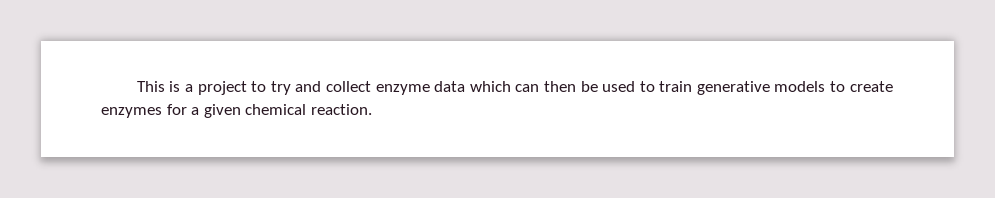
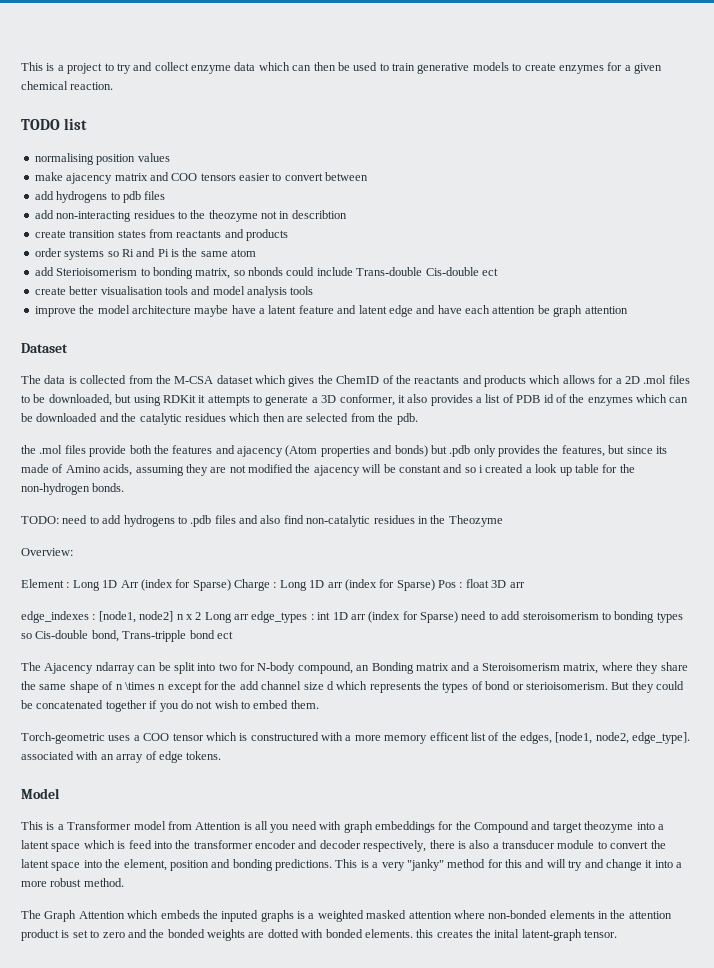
+ TODO list
+ normalising position values
+ make ajacency matrix and COO tensors easier to convert between
+ add hydrogens to pdb files
+ add non-interacting residues to the theozyme not in describtion
+ create transition states from reactants and products
+ order systems so Ri and Pi is the same atom
+ add Sterioisomerism to bonding matrix, so nbonds could include Trans-double Cis-double ect
+ create better visualisation tools and model analysis tools
+ improve the model architecture maybe have a latent feature and latent edge and have each attention be graph attention
+ Dataset
+ The data is collected from the M-CSA dataset which gives the ChemID of the reactants and products which allows for a 2D .mol files to be downloaded, but using RDKit it attempts to generate a 3D conformer, it also provides a list of PDB id of the enzymes which can be downloaded and the catalytic residues which then are selected from the pdb.
+ the .mol files provide both the features and ajacency (Atom properties and bonds) but .pdb only provides the features, but since its made of Amino acids, assuming they are not modified the ajacency will be constant and so i created a look up table for the non-hydrogen bonds.
+ TODO: need to add hydrogens to .pdb files and also find non-catalytic residues in the Theozyme
+ Overview:
+ Element : Long 1D Arr (index for Sparse) Charge : Long 1D arr (index for Sparse) Pos : float 3D arr
+ edge_indexes : [node1, node2] n x 2 Long arr edge_types : int 1D arr (index for Sparse) need to add steroisomerism to bonding types so Cis-double bond, Trans-tripple bond ect
+ The Ajacency ndarray can be split into two for N-body compound, an Bonding matrix and a Steroisomerism matrix, where they share the same shape of n \times n except for the add channel size d which represents the types of bond or sterioisomerism. But they could be concatenated together if you do not wish to embed them.
+ Torch-geometric uses a COO tensor which is constructured with a more memory efficent list of the edges, [node1, node2, edge_type]. associated with an array of edge tokens.
+ Model
+ This is a Transformer model from Attention is all you need with graph embeddings for the Compound and target theozyme into a latent space which is feed into the transformer encoder and decoder respectively, there is also a transducer module to convert the latent space into the element, position and bonding predictions. This is a very "janky" method for this and will try and change it into a more robust method.
+ The Graph Attention which embeds the inputed graphs is a weighted masked attention where non-bonded elements in the attention product is set to zero and the bonded weights are dotted with bonded elements. this creates the inital latent-graph tensor.

